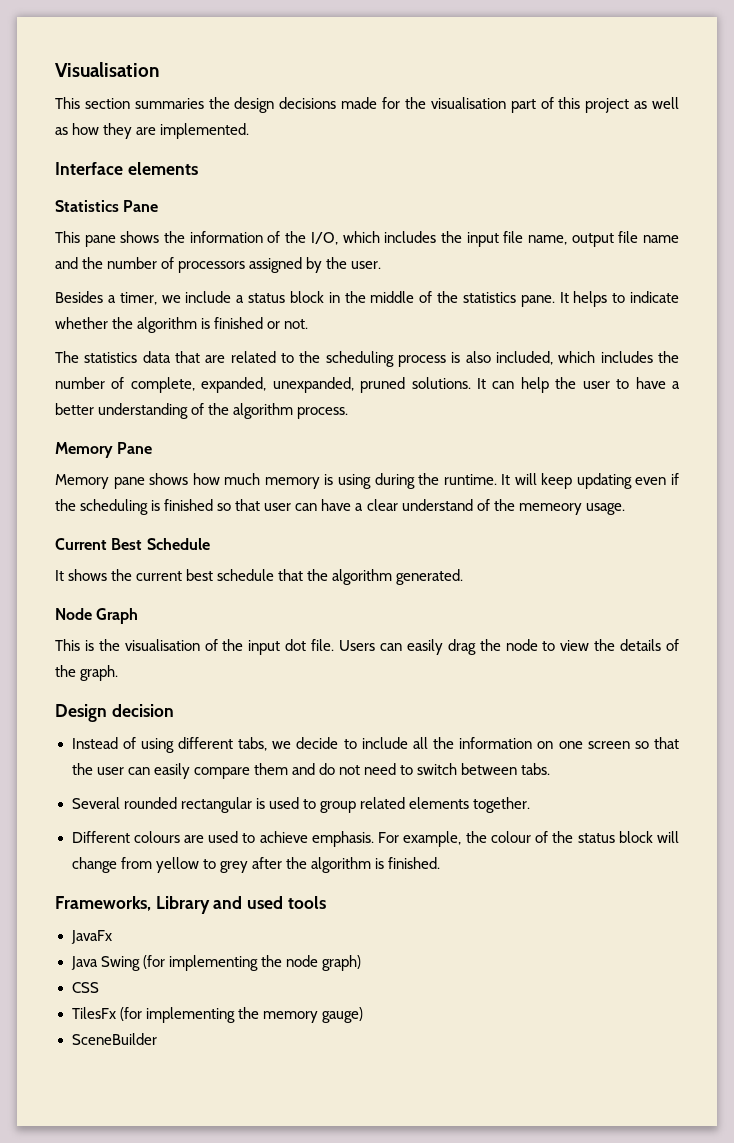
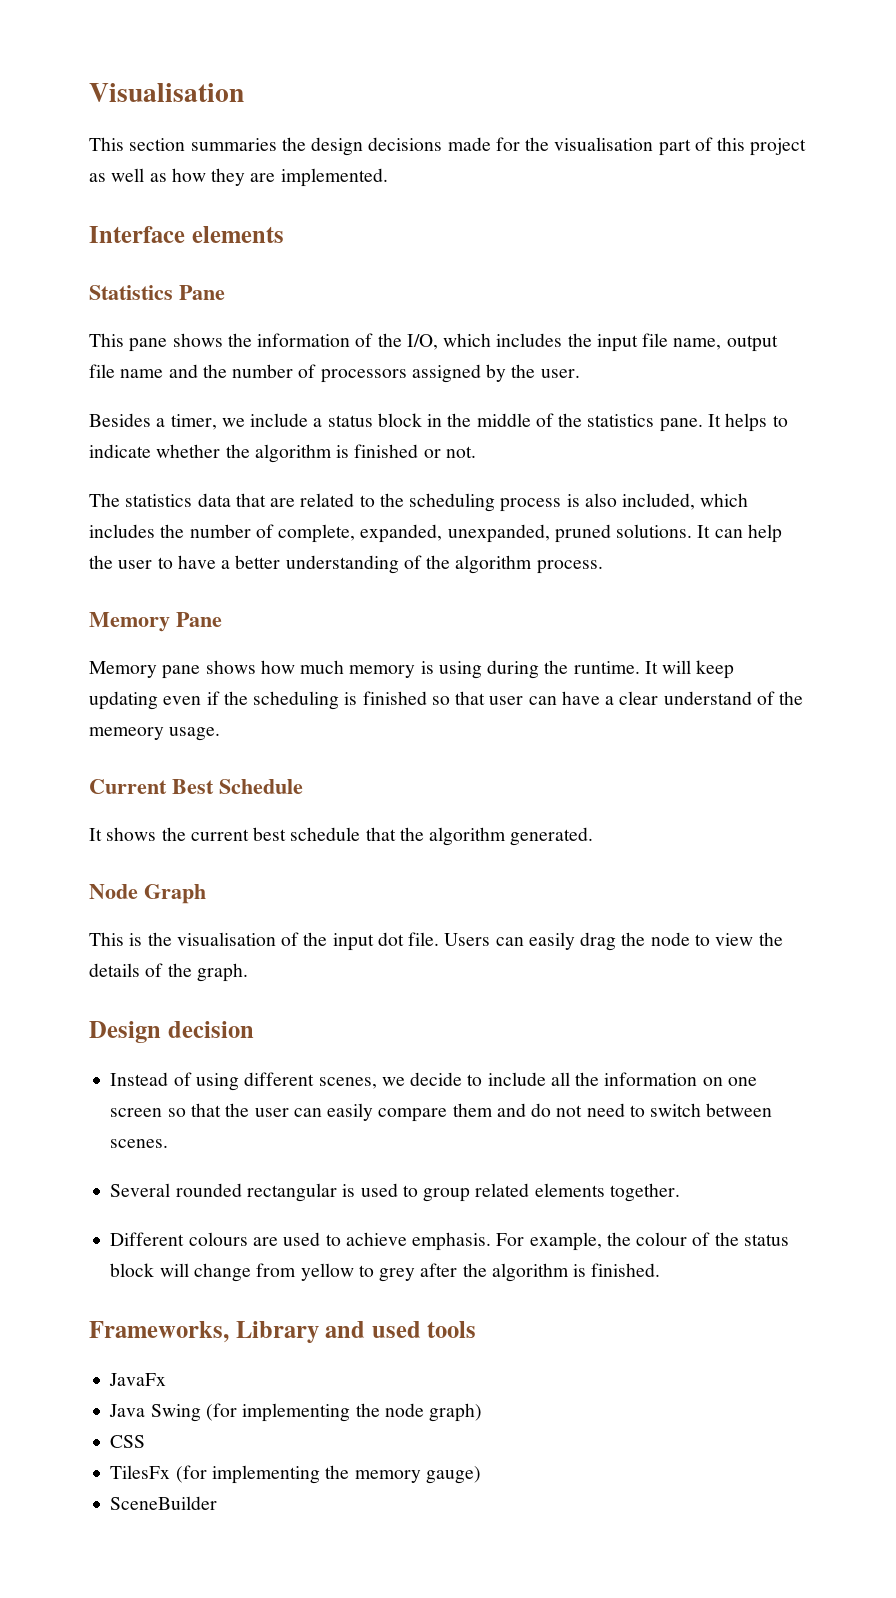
- Instead of using different tabs, we decide to include all the information on one screen so that the user can easily compare them and do not need to switch between tabs.
+ Instead of using different scenes, we decide to include all the information on one screen so that the user can easily compare them and do not need to switch between scenes.

